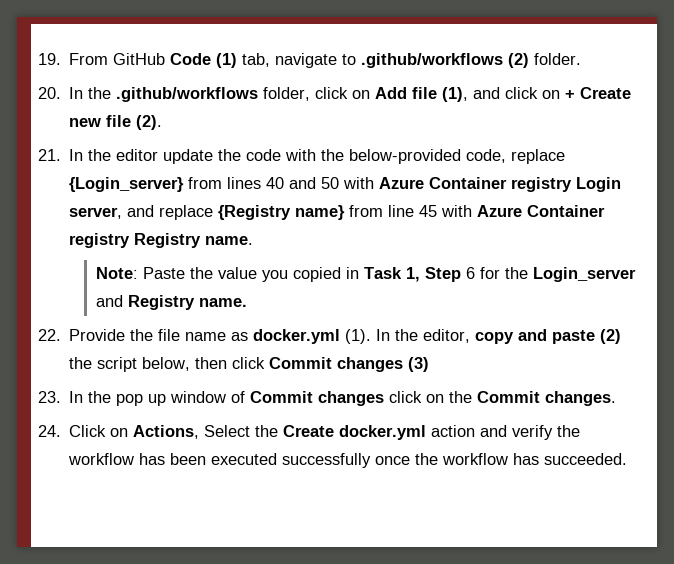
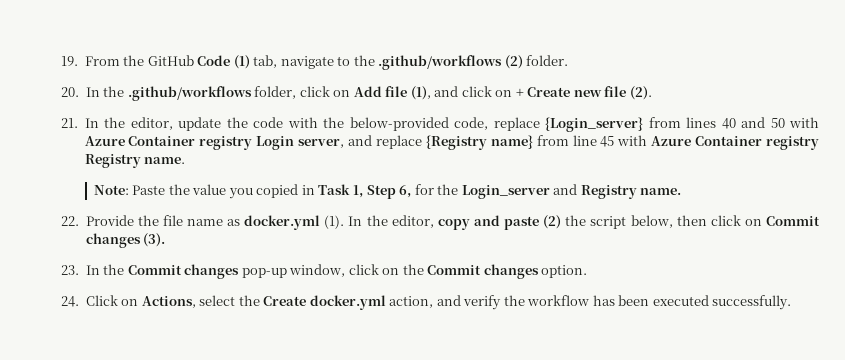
- 19. From GitHub Code (1) tab, navigate to .github/workflows (2) folder.
+ 19. From the GitHub Code (1) tab, navigate to the .github/workflows (2) folder.
- 21. In the editor update the code with the below-provided code, replace {Login_server} from lines 40 and 50 with Azure Container registry Login server, and replace {Registry name} from line 45 with Azure Container registry Registry name.
+ 21. In the editor, update the code with the below-provided code, replace {Login_server} from lines 40 and 50 with Azure Container registry Login server, and replace {Registry name} from line 45 with Azure Container registry Registry name.
- Note: Paste the value you copied in Task 1, Step 6 for the Login_server and Registry name.
+ Note: Paste the value you copied in Task 1, Step 6, for the Login_server and Registry name.
- In the editor, copy and paste (2) the script below, then click Commit changes (3)
+ In the editor, copy and paste (2) the script below, then click on Commit changes (3).
- 23. In the pop up window of Commit changes click on the Commit changes.
+ 23. In the Commit changes pop-up window, click on the Commit changes option.
- 24. Click on Actions, Select the Create docker.yml action and verify the workflow has been executed successfully once the workflow has succeeded.
+ 24. Click on Actions, select the Create docker.yml action, and verify the workflow has been executed successfully.

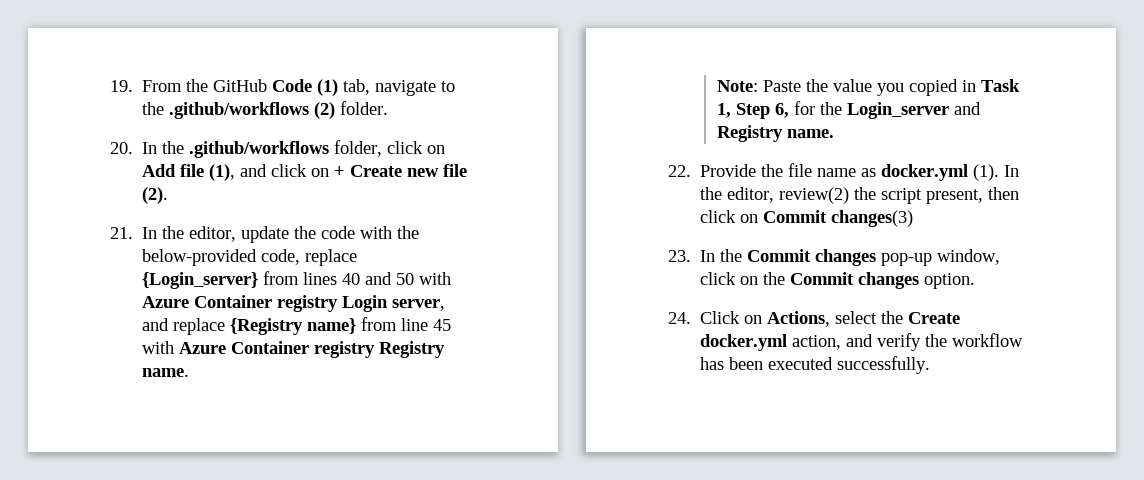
- In the editor, copy and paste (2) the script below, then click on Commit changes (3).
+ In the editor, review(2) the script present, then click on Commit changes(3)

